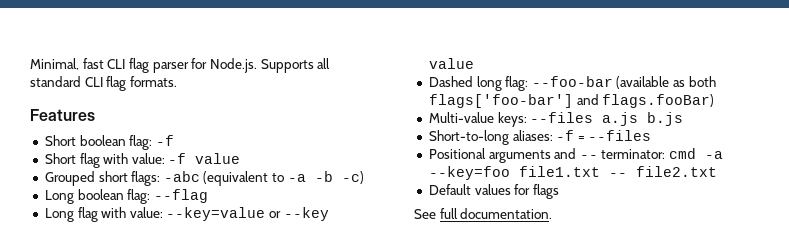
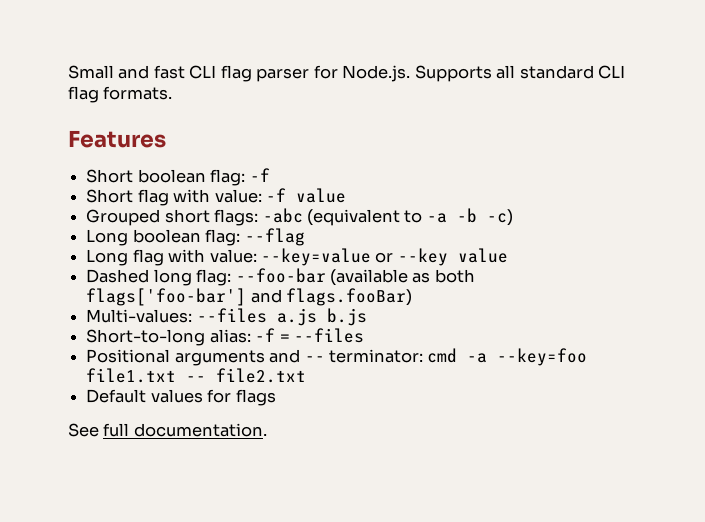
- Minimal, fast CLI flag parser for Node.js. Supports all standard CLI flag formats.
+ Small and fast CLI flag parser for Node.js. Supports all standard CLI flag formats.
- Multi-value keys: --files a.js b.js
+ Multi-values: --files a.js b.js
- Short-to-long aliases: -f = --files
+ Short-to-long alias: -f = --files

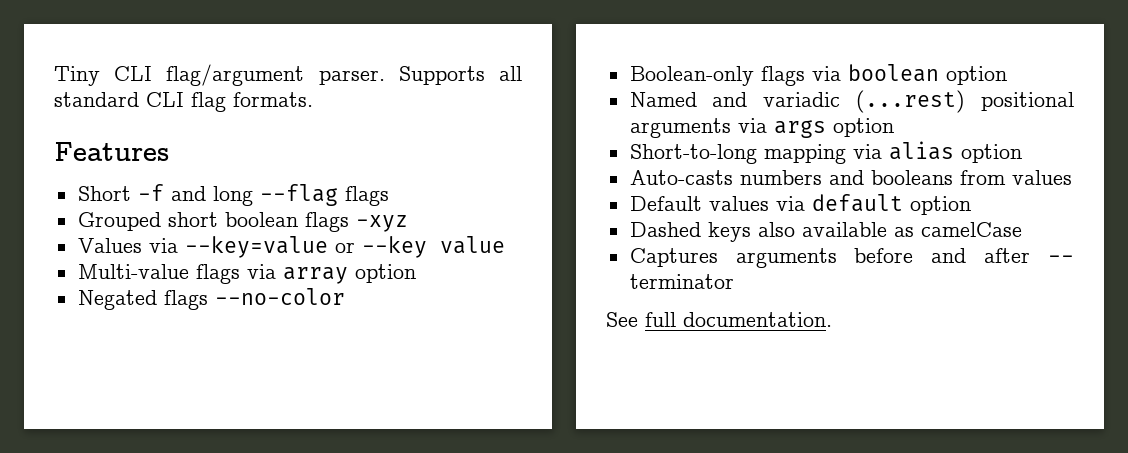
- Small and fast CLI flag parser for Node.js. Supports all standard CLI flag formats.
+ Tiny CLI flag/argument parser. Supports all standard CLI flag formats.
- Short boolean flag: -f
- Short flag with value: -f value
- Grouped short flags: -abc (equivalent to -a -b -c)
- Long boolean flag: --flag
- Long flag with value: --key=value or --key value
- Dashed long flag: --foo-bar (available as both flags['foo-bar'] and flags.fooBar)
- Multi-values: --files a.js b.js
- Short-to-long alias: -f = --files
- Positional arguments and -- terminator: cmd -a --key=foo file1.txt -- file2.txt
- Default values for flags
+ Short -f and long --flag flags
+ Grouped short boolean flags -xyz
+ Values via --key=value or --key value
+ Multi-value flags via array option
+ Negated flags --no-color
+ Boolean-only flags via boolean option
+ Named and variadic (...rest) positional arguments via args option
+ Short-to-long mapping via alias option
+ Auto-casts numbers and booleans from values
+ Default values via default option
+ Dashed keys also available as camelCase
+ Captures arguments before and after -- terminator

